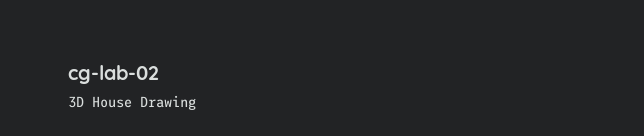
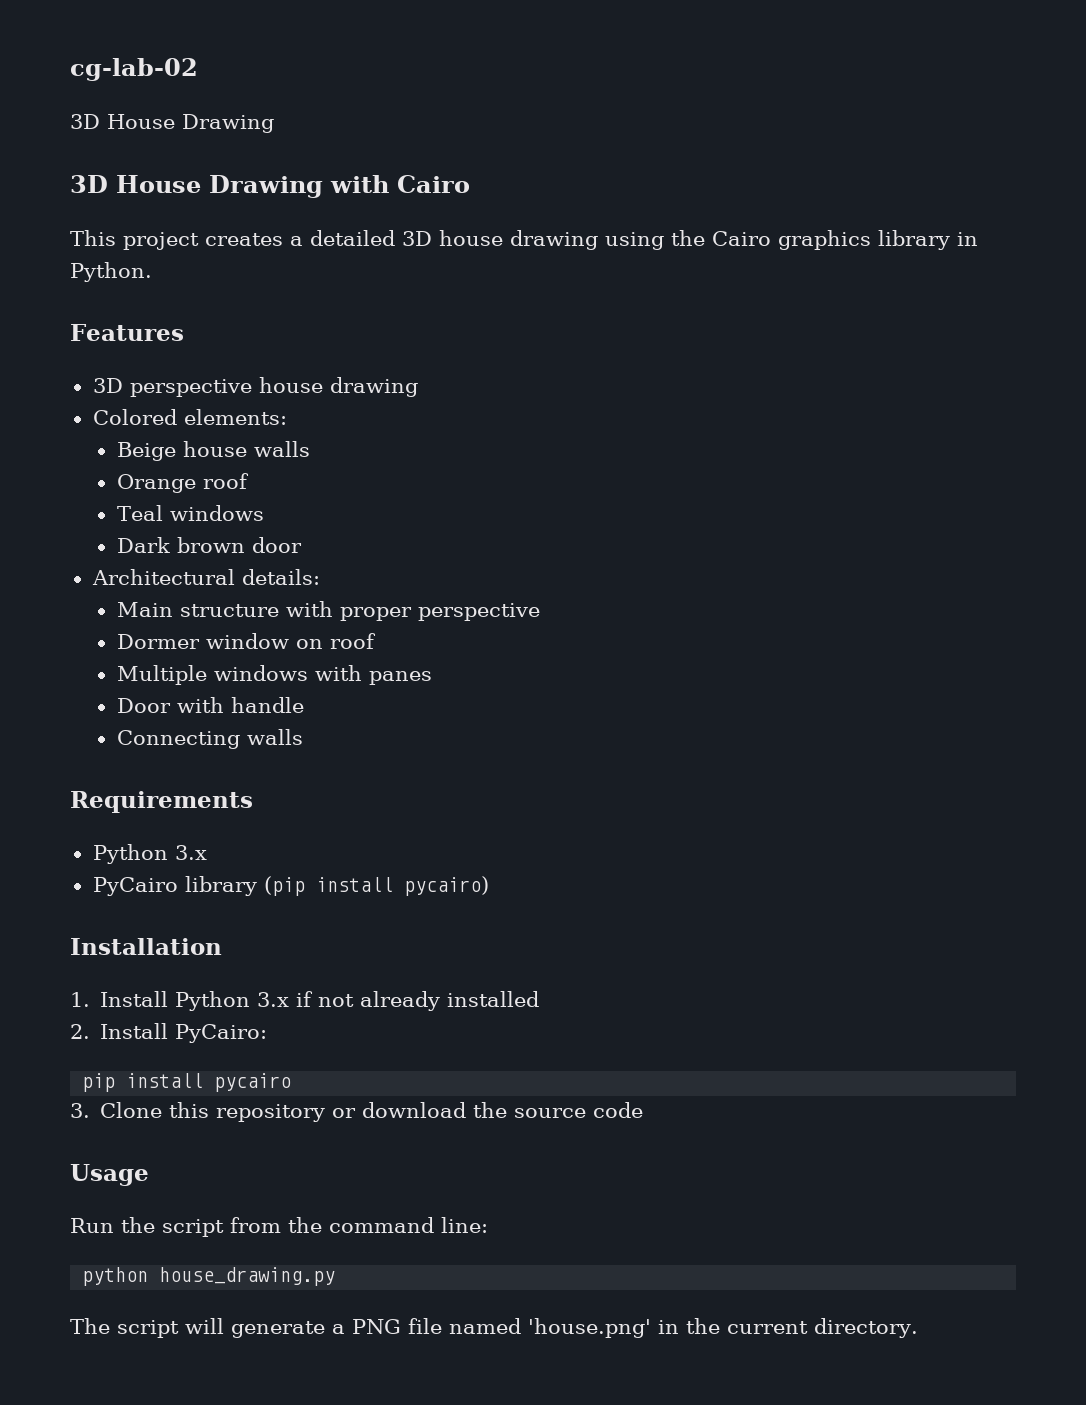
+ 3D House Drawing with Cairo
+ This project creates a detailed 3D house drawing using the Cairo graphics library in Python.
+ Features
+ 3D perspective house drawing
+ Colored elements:
+ Beige house walls
+ Orange roof
+ Teal windows
+ Dark brown door
+ Architectural details:
+ Main structure with proper perspective
+ Dormer window on roof
+ Multiple windows with panes
+ Door with handle
+ Connecting walls
+ Requirements
+ Python 3.x
+ PyCairo library (pip install pycairo)
+ Installation
+ 1. Install Python 3.x if not already installed
+ 2. Install PyCairo:
+ pip install pycairo
+ 3. Clone this repository or download the source code
+ Usage
+ Run the script from the command line:
+ python house_drawing.py
+ The script will generate a PNG file named 'house.png' in the current directory.

